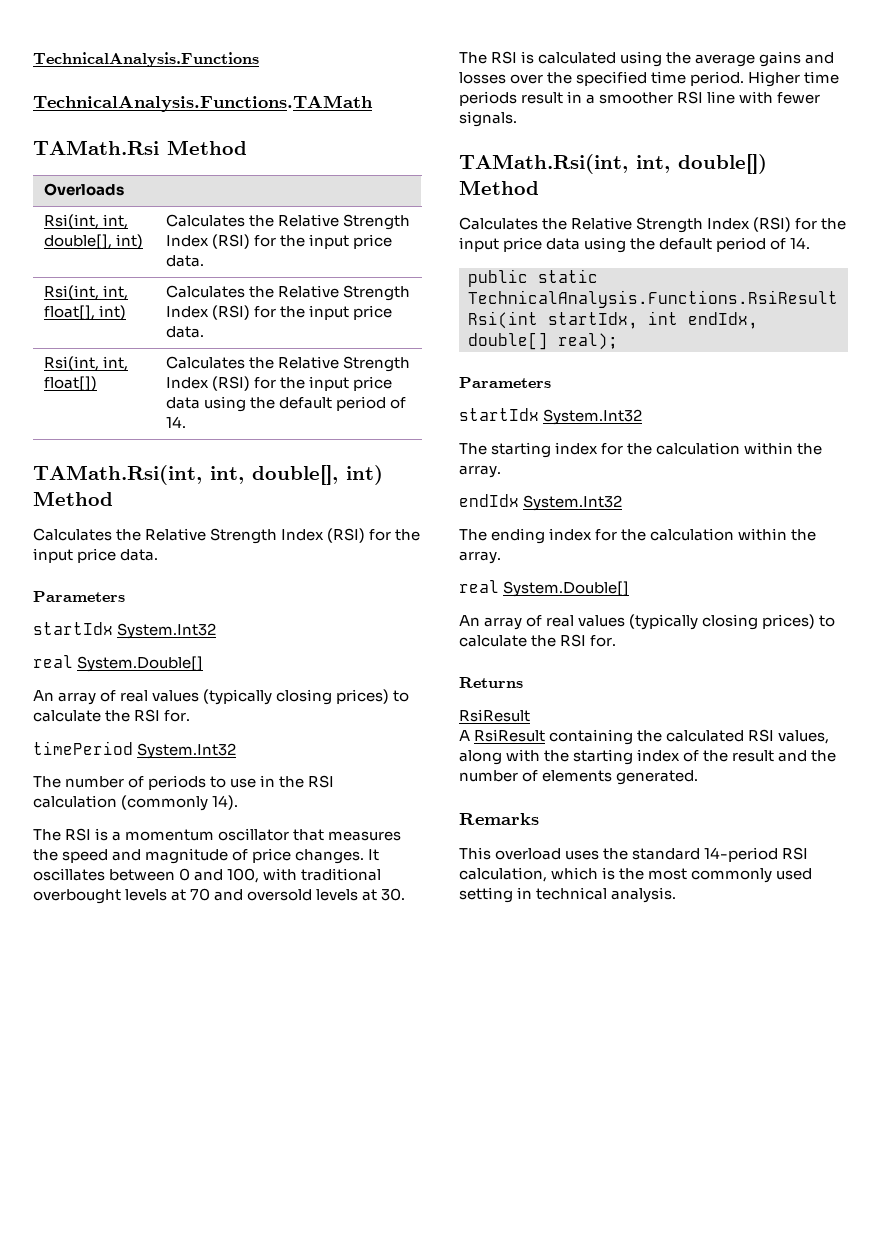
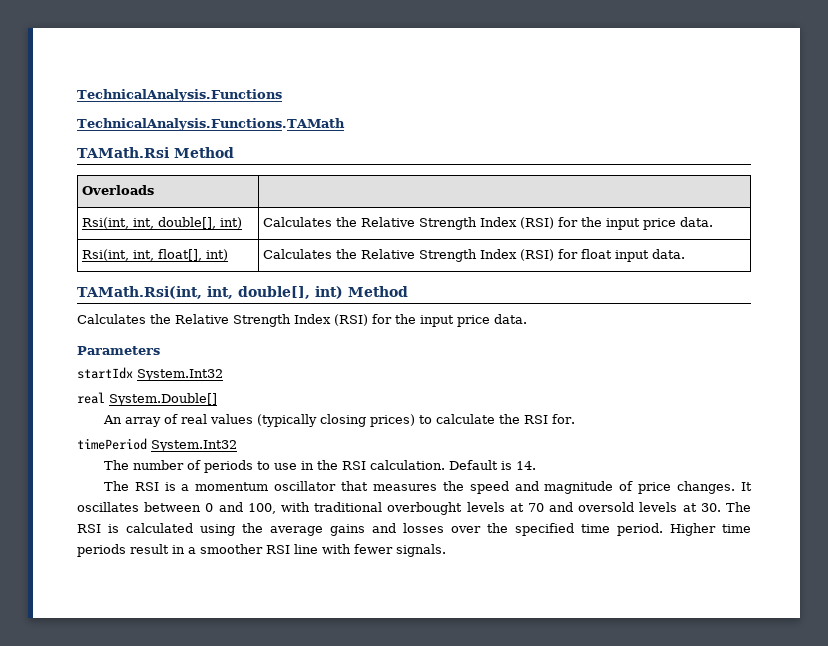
- Rsi(int, int, float[], int) | Calculates the Relative Strength Index (RSI) for the input price data.
- Rsi(int, int, float[]) | Calculates the Relative Strength Index (RSI) for the input price data using the default period of 14.
+ Rsi(int, int, float[], int) | Calculates the Relative Strength Index (RSI) for float input data.
- The number of periods to use in the RSI calculation (commonly 14).
+ The number of periods to use in the RSI calculation. Default is 14.
- TAMath.Rsi(int, int, double[]) Method
- Calculates the Relative Strength Index (RSI) for the input price data using the default period of 14.
- public static TechnicalAnalysis.Functions.RsiResult Rsi(int startIdx, int endIdx, double[] real);
- Parameters
- startIdx System.Int32
- The starting index for the calculation within the array.
- endIdx System.Int32
- The ending index for the calculation within the array.
- real System.Double[]
- An array of real values (typically closing prices) to calculate the RSI for.
- Returns
- RsiResult
- A RsiResult containing the calculated RSI values, along with the starting index of the result and the number of elements generated.
- Remarks
- This overload uses the standard 14-period RSI calculation, which is the most commonly used setting in technical analysis.

